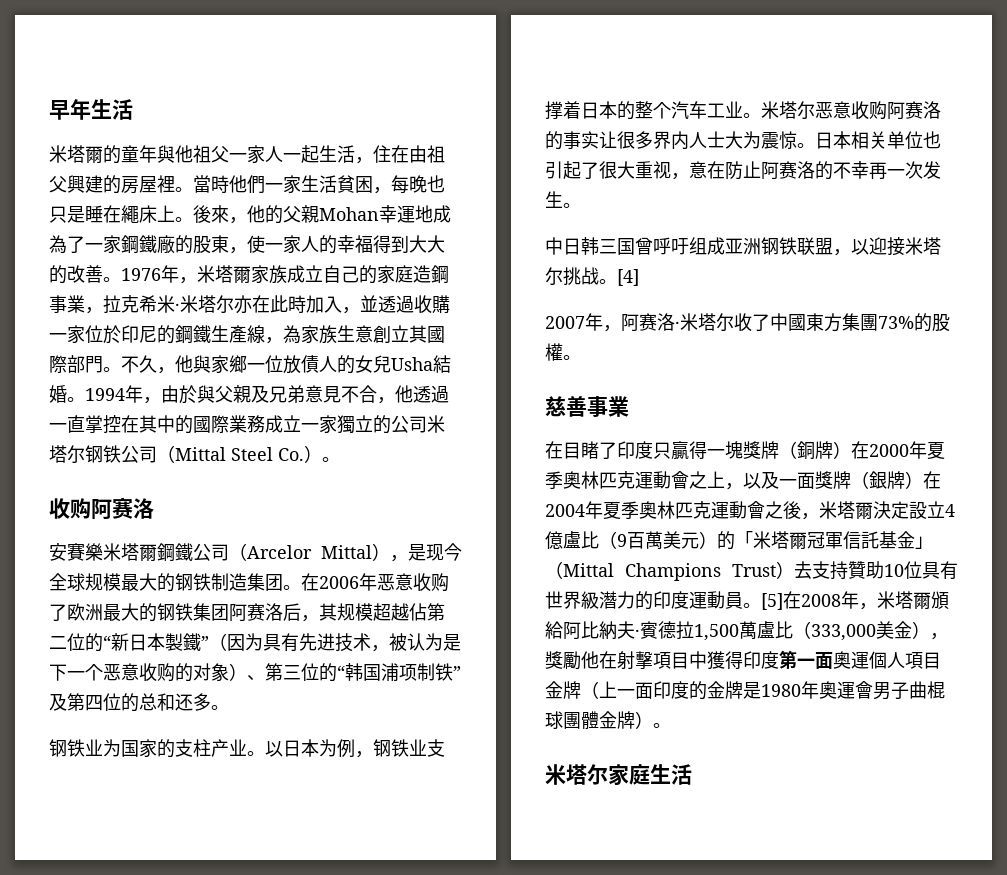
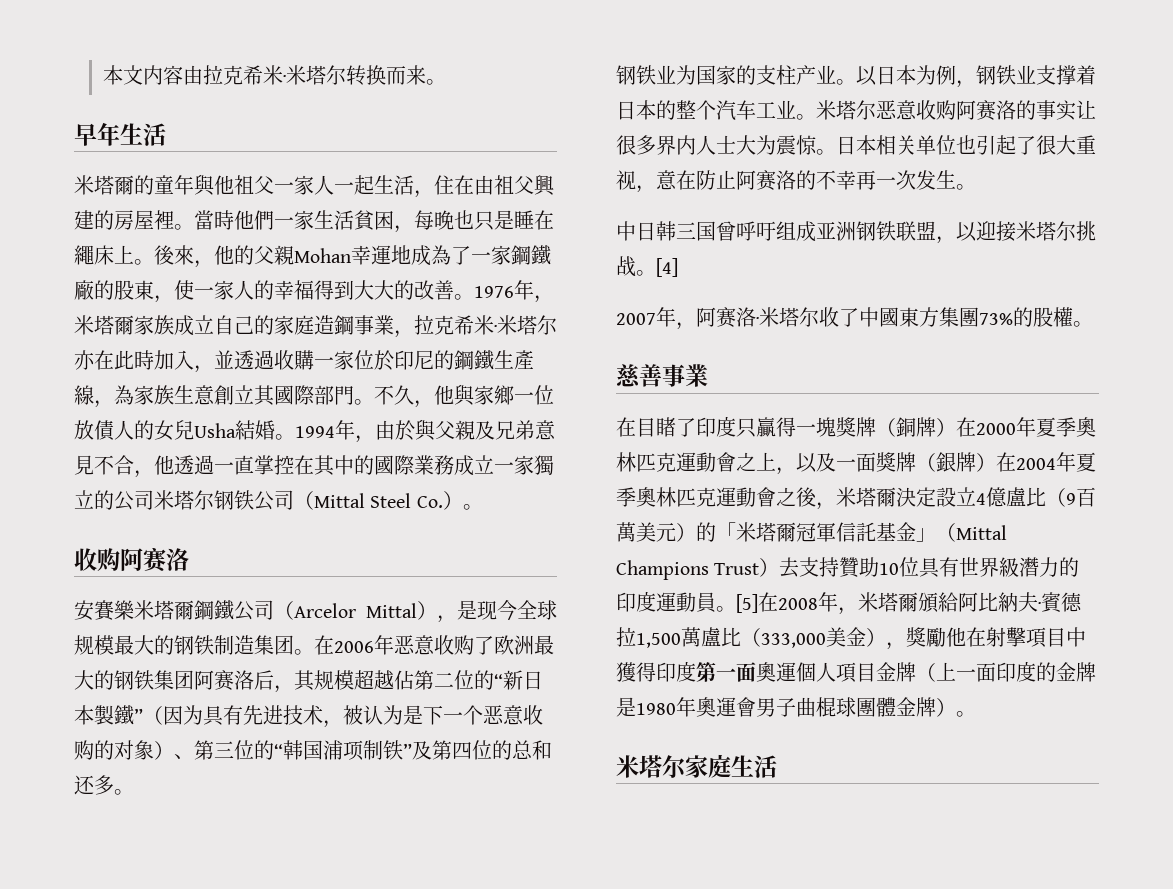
+ 本文内容由拉克希米·米塔尔转换而来。

